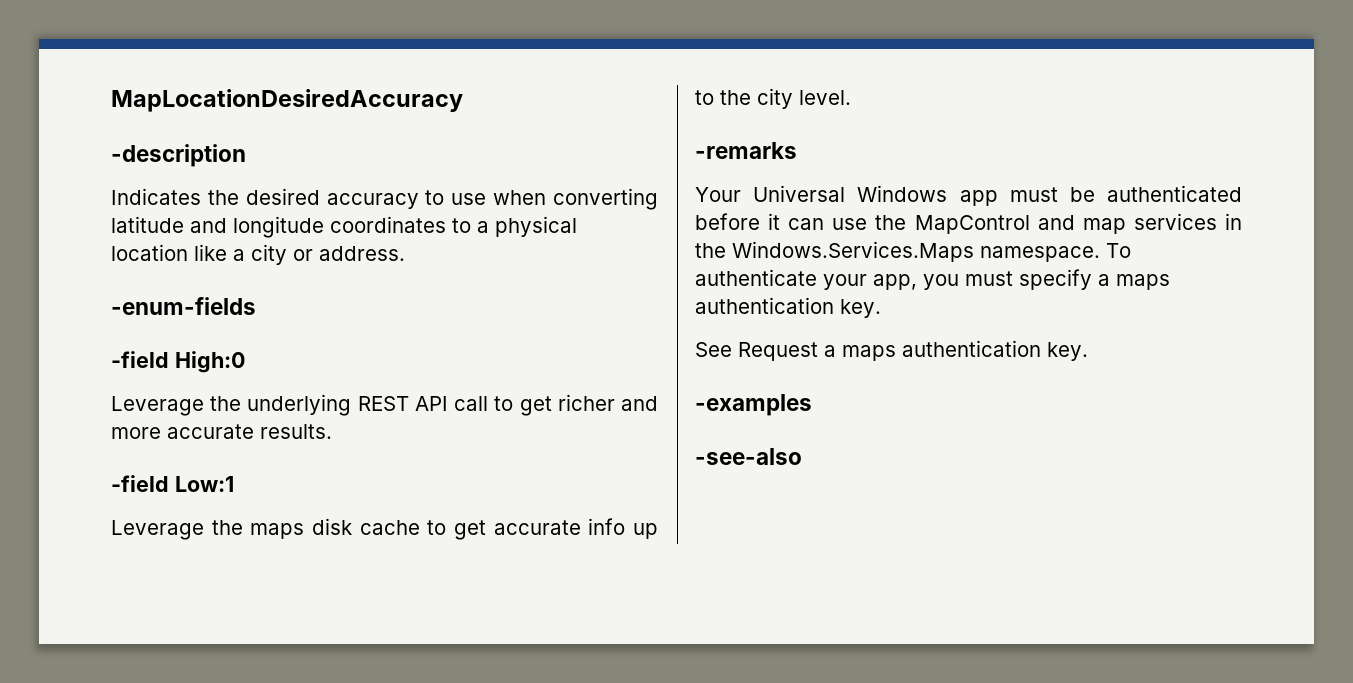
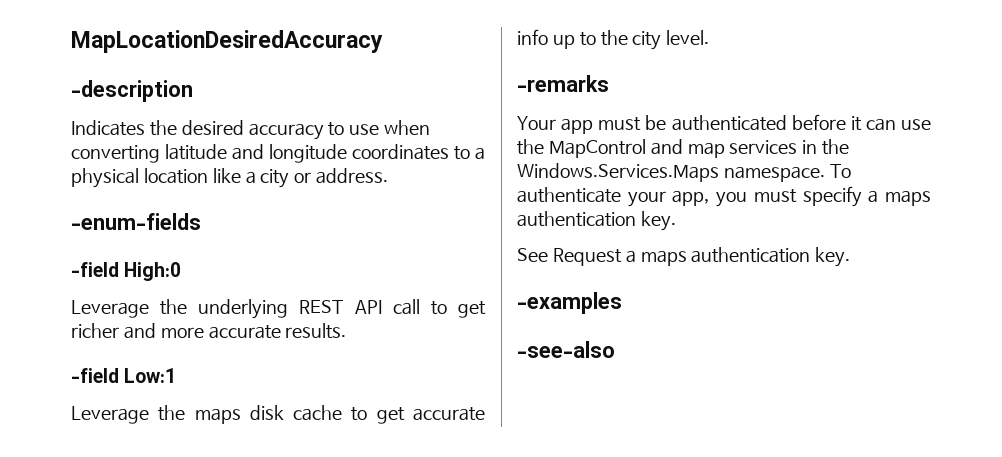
- Your Universal Windows app must be authenticated before it can use the MapControl and map services in the Windows.Services.Maps namespace.
+ Your app must be authenticated before it can use the MapControl and map services in the Windows.Services.Maps namespace.

